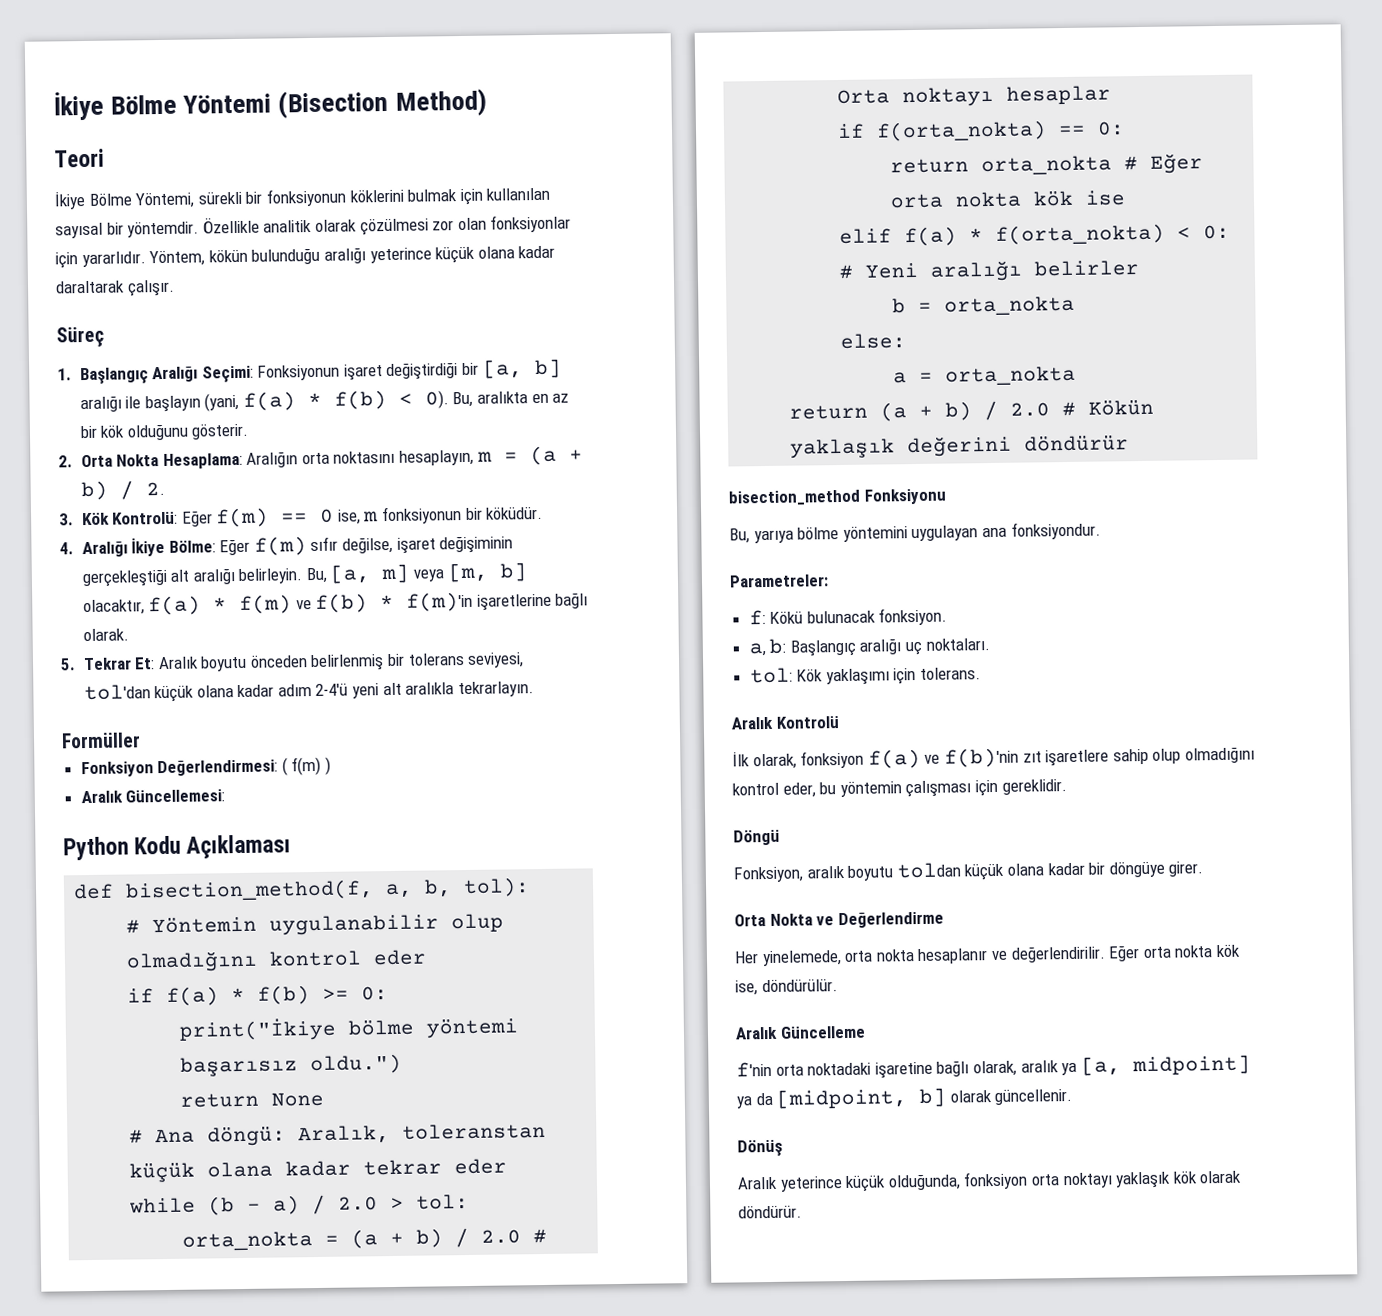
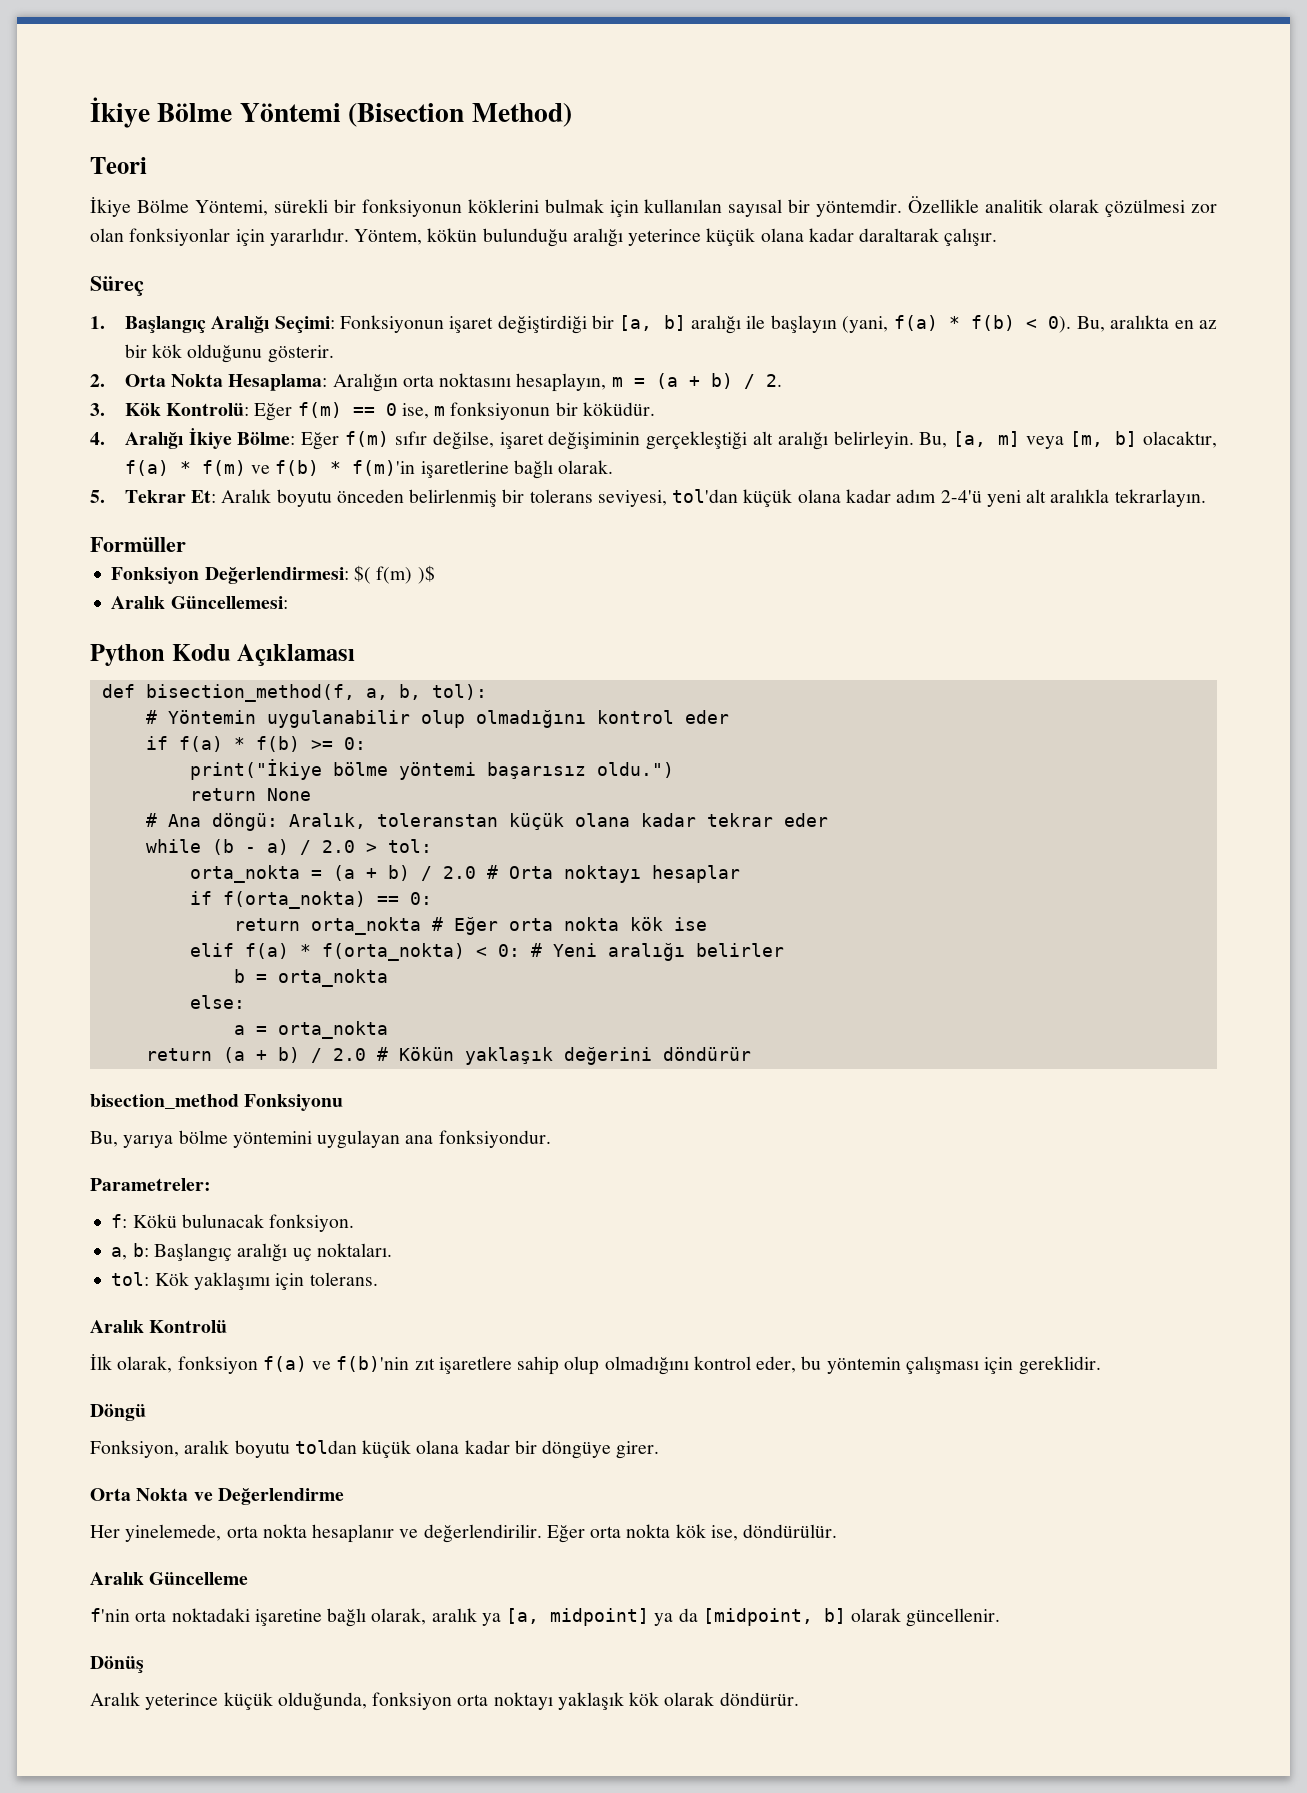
- Fonksiyon Değerlendirmesi: ( f(m) )
+ Fonksiyon Değerlendirmesi: $( f(m) )$

